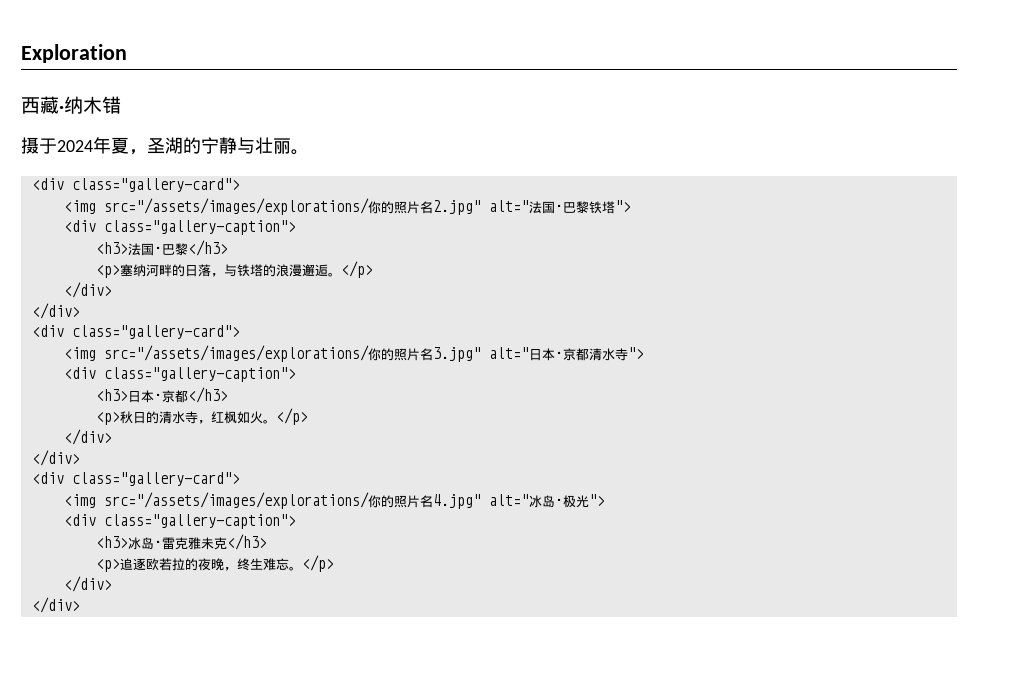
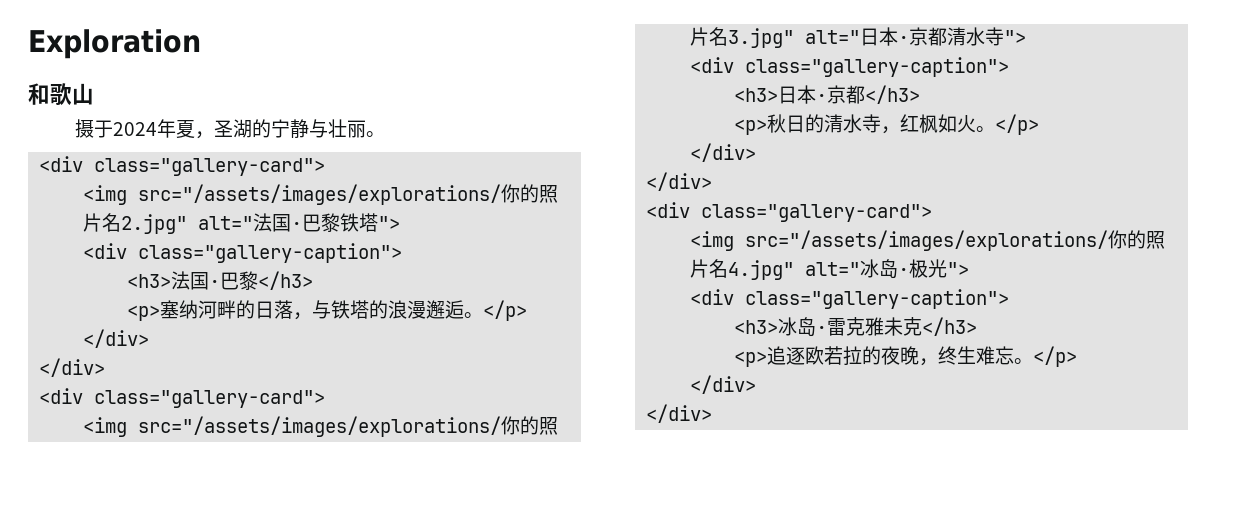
- 西藏·纳木错
+ 和歌山

